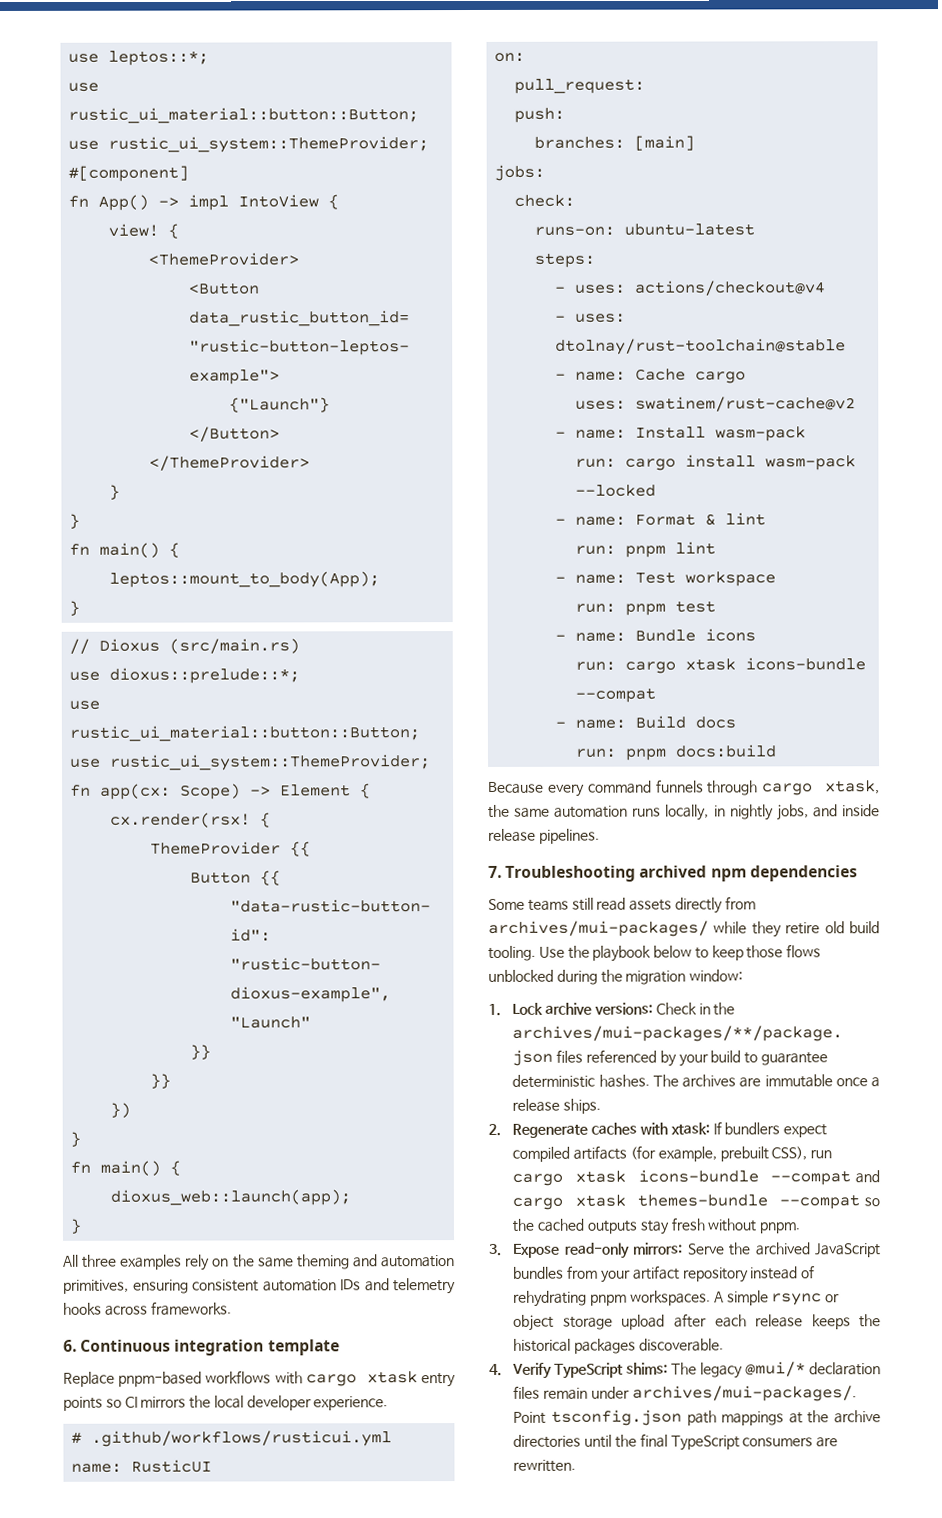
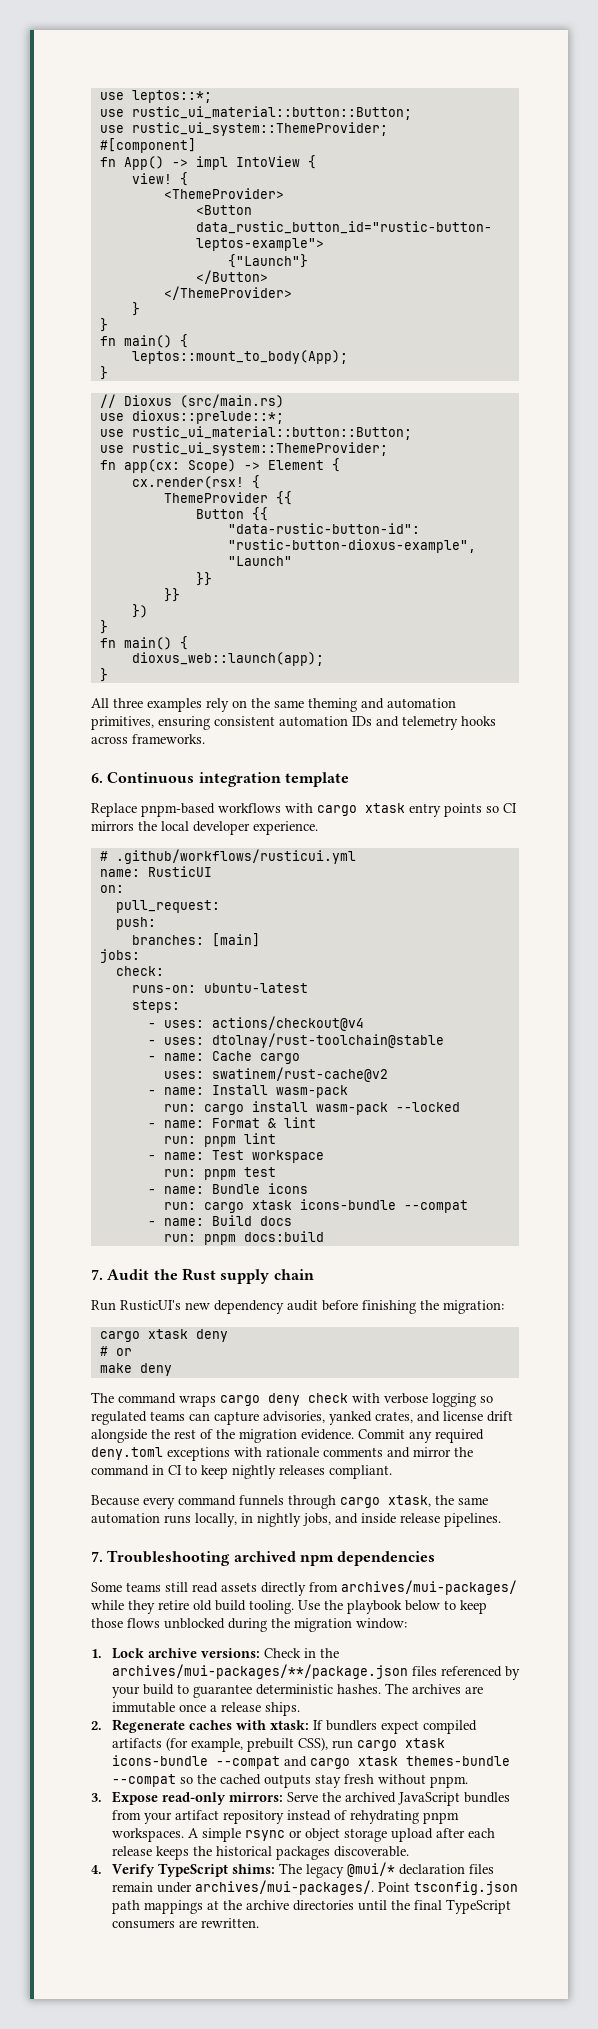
+ 7. Audit the Rust supply chain
+ Run RusticUI's new dependency audit before finishing the migration:
+ cargo xtask deny
+ # or
+ make deny
+ The command wraps cargo deny check with verbose logging so regulated teams can capture advisories, yanked crates, and license drift alongside the rest of the migration evidence. Commit any required deny.toml exceptions with rationale comments and mirror the command in CI to keep nightly releases compliant.

